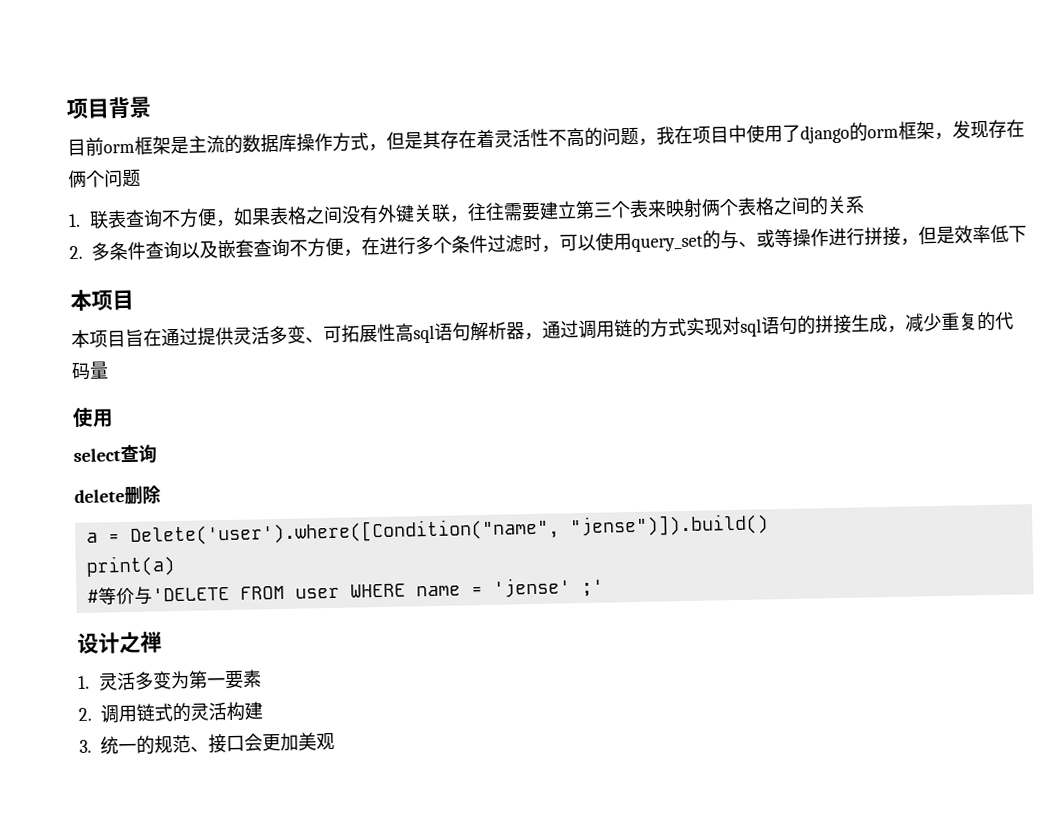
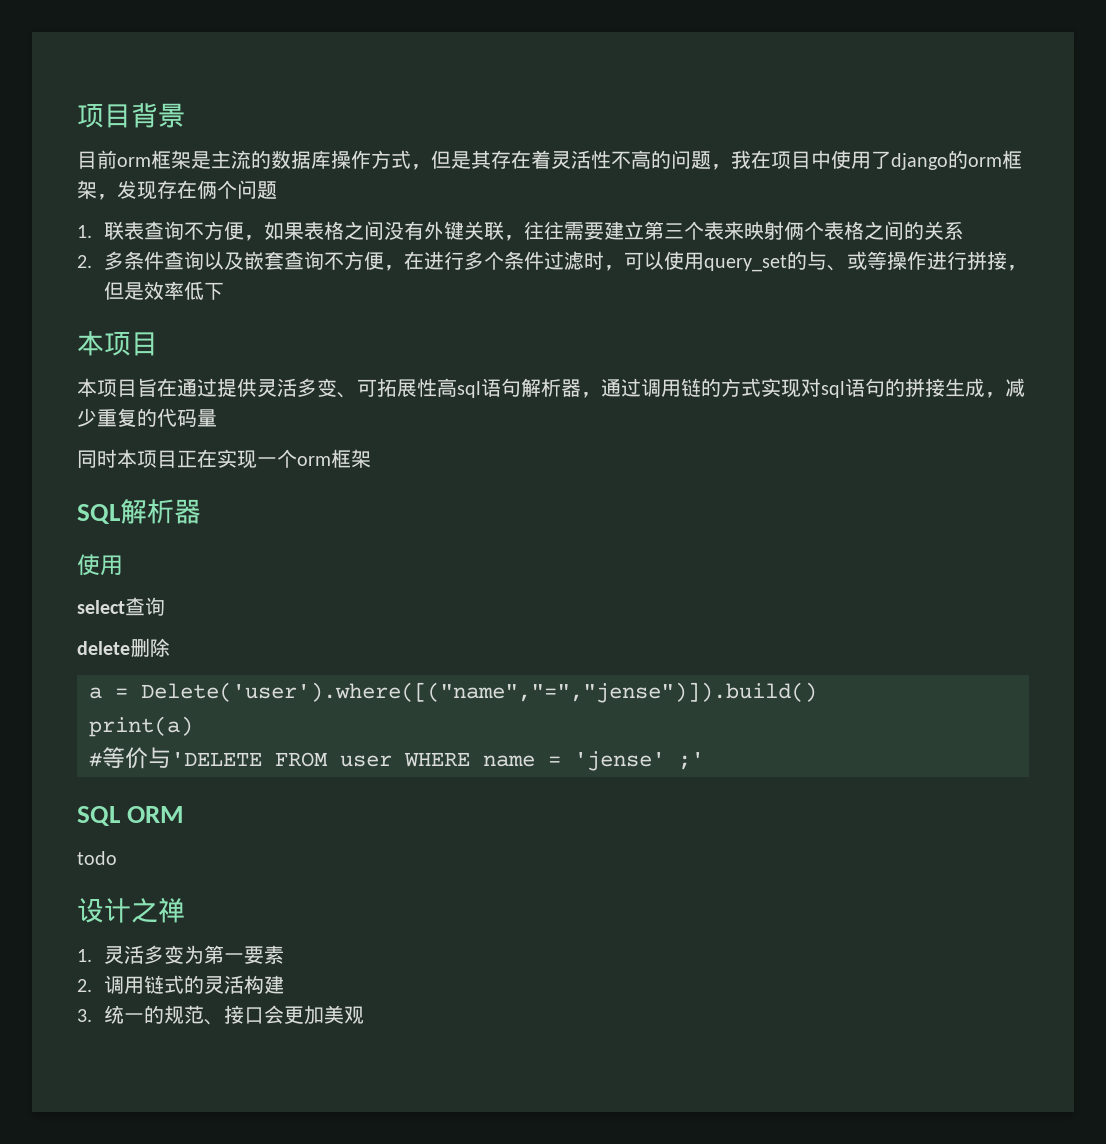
+ 同时本项目正在实现一个orm框架
+ SQL解析器
- a = Delete('user').where([Condition("name", "jense")]).build()
+ a = Delete('user').where([("name","=","jense")]).build()
+ SQL ORM
+ todo

